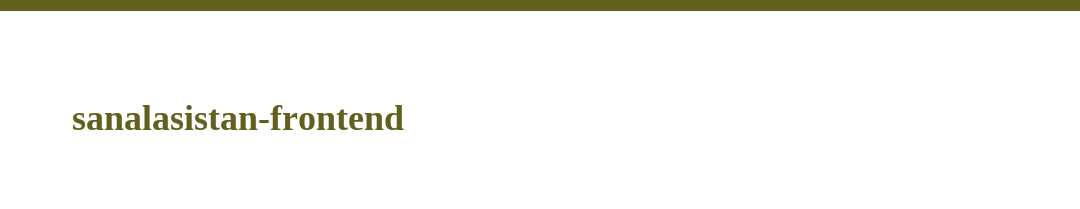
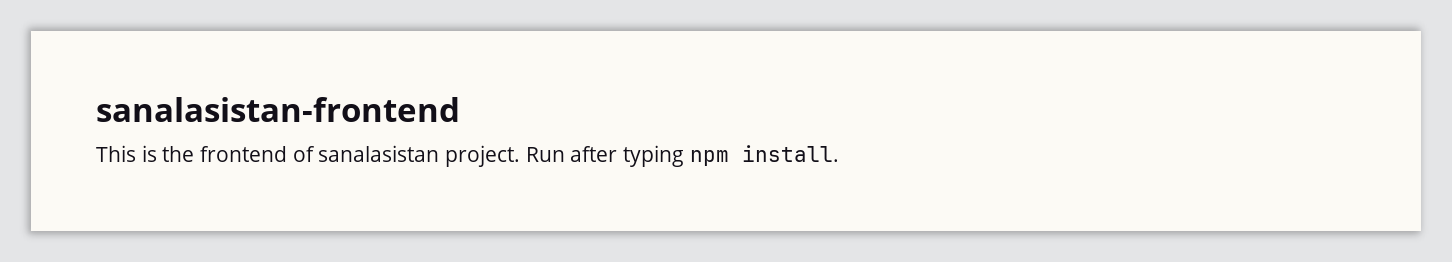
+ This is the frontend of sanalasistan project. Run after typing npm install.

